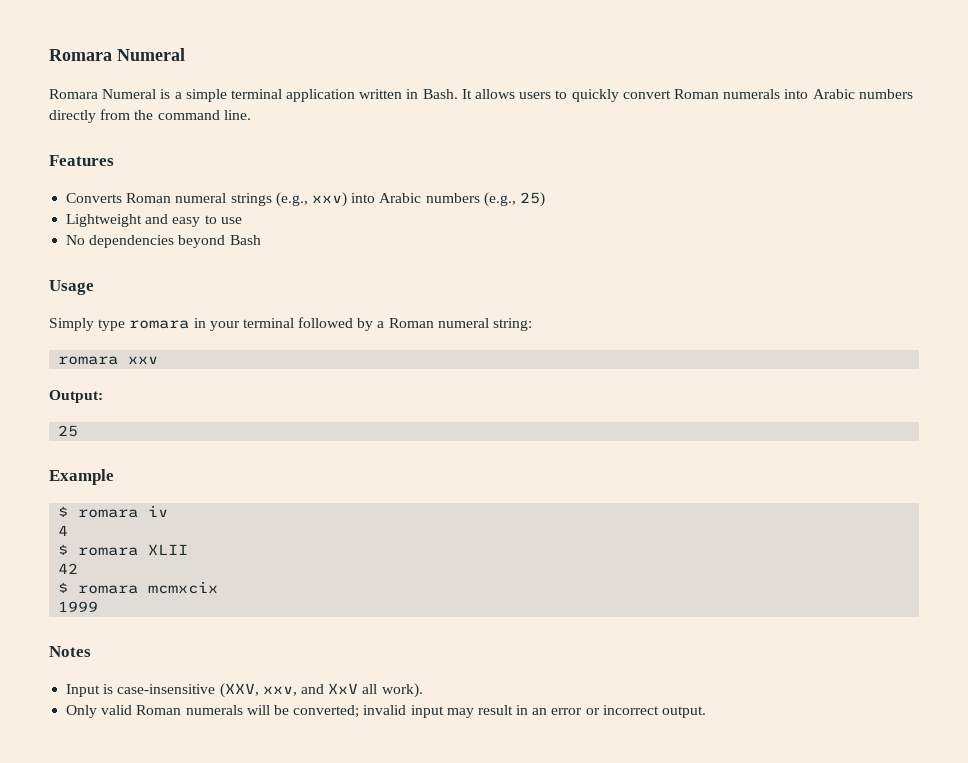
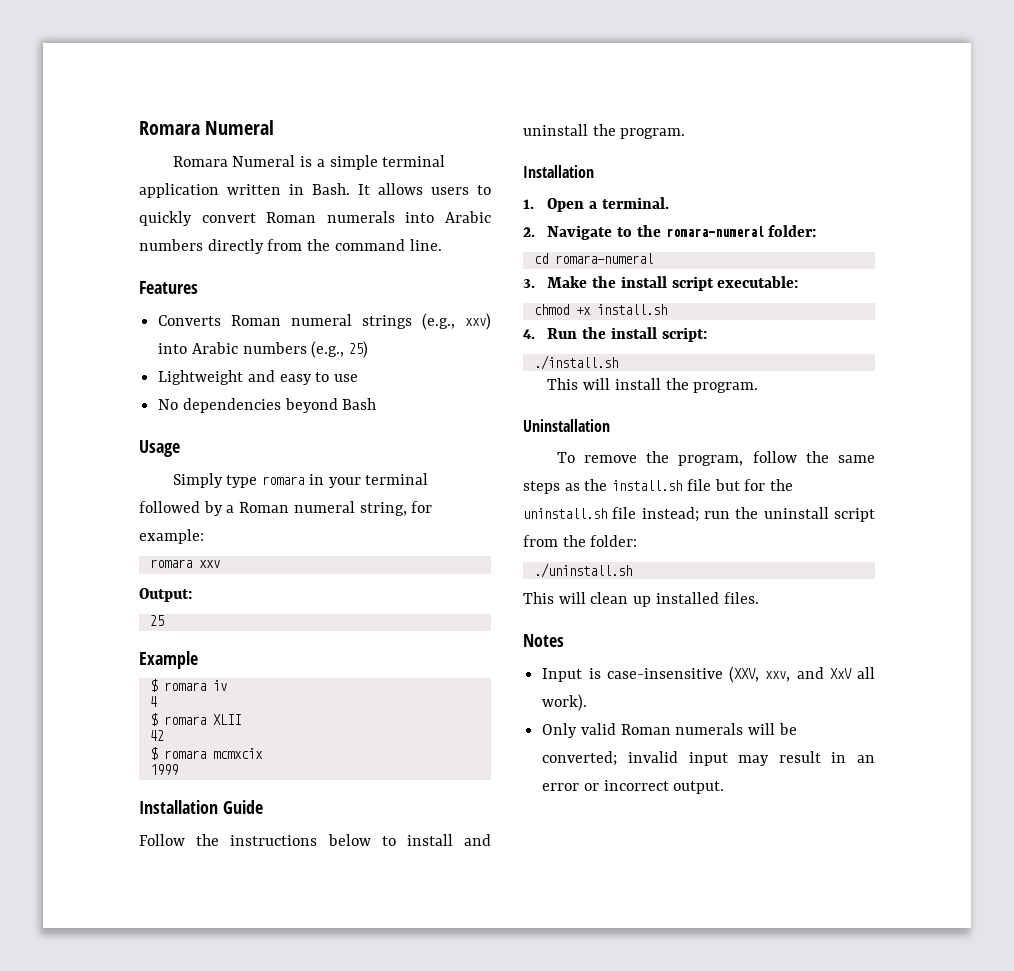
- Simply type romara in your terminal followed by a Roman numeral string:
+ Simply type romara in your terminal followed by a Roman numeral string, for example:
+ Installation Guide
+ Follow the instructions below to install and uninstall the program.
+ Installation
+ 1. Open a terminal.
+ 2. Navigate to the romara-numeral folder:
+ cd romara-numeral
+ 3. Make the install script executable:
+ chmod +x install.sh
+ 4. Run the install script:
+ ./install.sh
+ This will install the program.
+ Uninstallation
+ To remove the program, follow the same steps as the install.sh file but for the uninstall.sh file instead; run the uninstall script from the folder:
+ ./uninstall.sh
+ This will clean up installed files.

